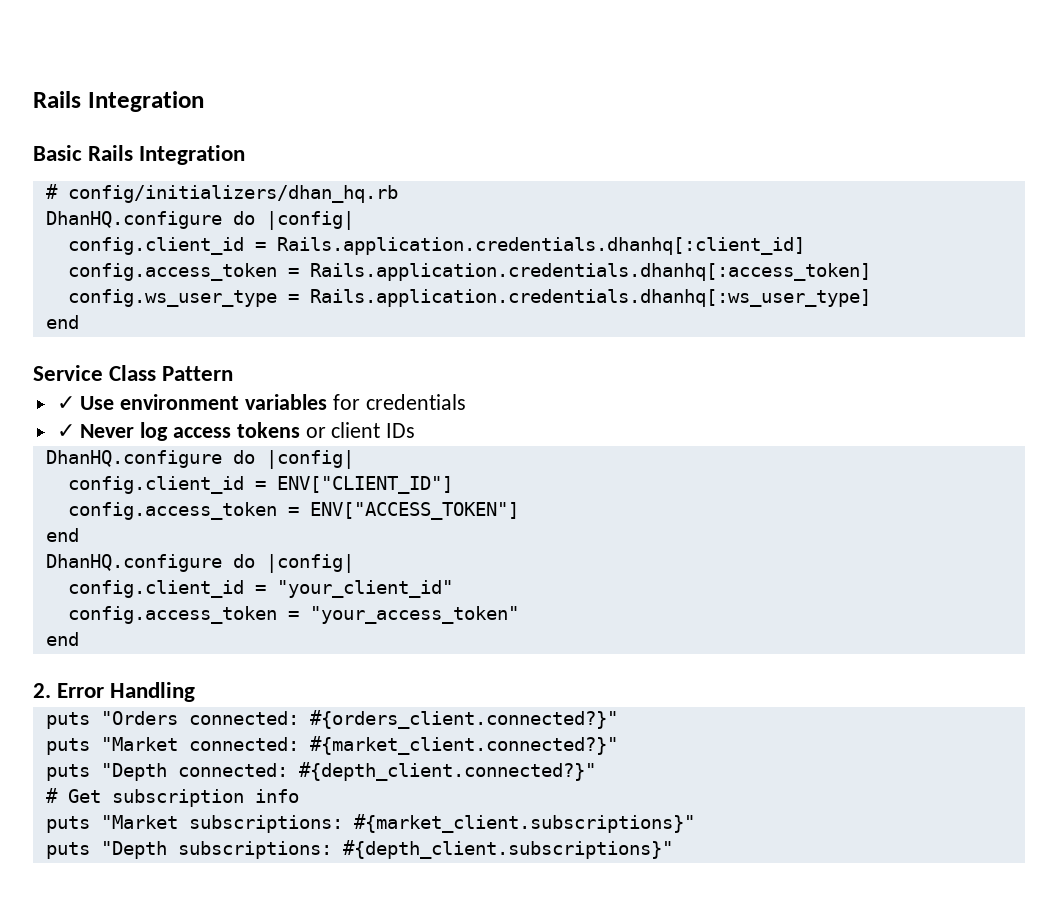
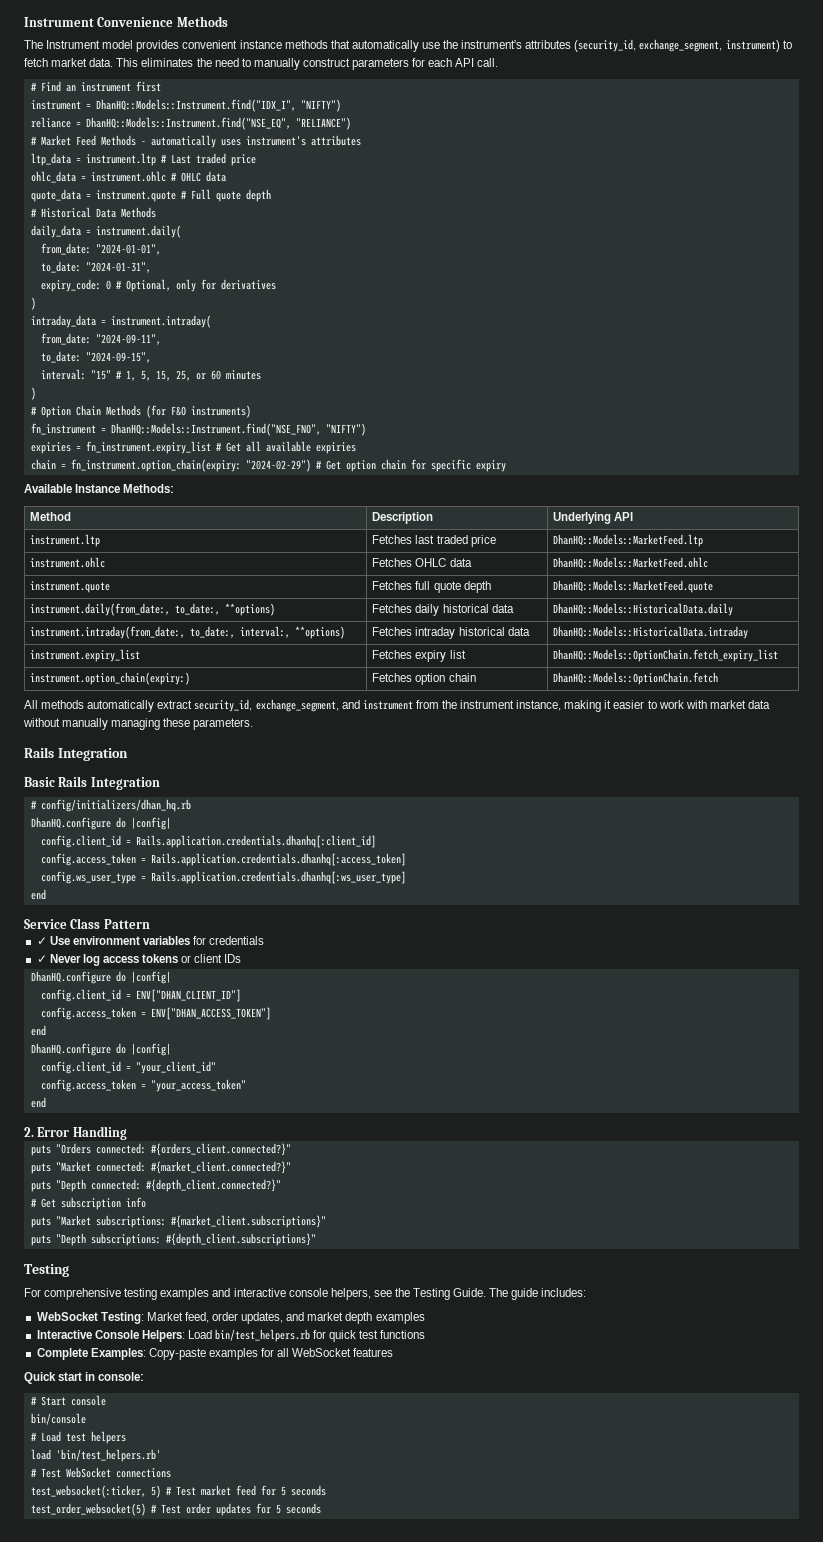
+ Instrument Convenience Methods
+ The Instrument model provides convenient instance methods that automatically use the instrument's attributes (security_id, exchange_segment, instrument) to fetch market data. This eliminates the need to manually construct parameters for each API call.
+ # Find an instrument first
+ instrument = DhanHQ::Models::Instrument.find("IDX_I", "NIFTY")
+ reliance = DhanHQ::Models::Instrument.find("NSE_EQ", "RELIANCE")
+ # Market Feed Methods - automatically uses instrument's attributes
+ ltp_data = instrument.ltp # Last traded price
+ ohlc_data = instrument.ohlc # OHLC data
+ quote_data = instrument.quote # Full quote depth
+ # Historical Data Methods
+ daily_data = instrument.daily(
+ from_date: "2024-01-01",
+ to_date: "2024-01-31",
+ expiry_code: 0 # Optional, only for derivatives
+ )
+ intraday_data = instrument.intraday(
+ from_date: "2024-09-11",
+ to_date: "2024-09-15",
+ interval: "15" # 1, 5, 15, 25, or 60 minutes
+ )
+ # Option Chain Methods (for F&O instruments)
+ fn_instrument = DhanHQ::Models::Instrument.find("NSE_FNO", "NIFTY")
+ expiries = fn_instrument.expiry_list # Get all available expiries
+ chain = fn_instrument.option_chain(expiry: "2024-02-29") # Get option chain for specific expiry
+ Available Instance Methods:
+ Method | Description | Underlying API
+ instrument.ltp | Fetches last traded price | DhanHQ::Models::MarketFeed.ltp
+ instrument.ohlc | Fetches OHLC data | DhanHQ::Models::MarketFeed.ohlc
+ instrument.quote | Fetches full quote depth | DhanHQ::Models::MarketFeed.quote
+ instrument.daily(from_date:, to_date:, **options) | Fetches daily historical data | DhanHQ::Models::HistoricalData.daily
+ instrument.intraday(from_date:, to_date:, interval:, **options) | Fetches intraday historical data | DhanHQ::Models::HistoricalData.intraday
+ instrument.expiry_list | Fetches expiry list | DhanHQ::Models::OptionChain.fetch_expiry_list
+ instrument.option_chain(expiry:) | Fetches option chain | DhanHQ::Models::OptionChain.fetch
+ All methods automatically extract security_id, exchange_segment, and instrument from the instrument instance, making it easier to work with market data without manually managing these parameters.
- config.client_id = ENV["CLIENT_ID"]
- config.access_token = ENV["ACCESS_TOKEN"]
+ config.client_id = ENV["DHAN_CLIENT_ID"]
+ config.access_token = ENV["DHAN_ACCESS_TOKEN"]
  puts "Depth subscriptions: #{depth_client.subscriptions}"
+ Testing
+ For comprehensive testing examples and interactive console helpers, see the Testing Guide. The guide includes:
+ WebSocket Testing: Market feed, order updates, and market depth examples
+ Interactive Console Helpers: Load bin/test_helpers.rb for quick test functions
+ Complete Examples: Copy-paste examples for all WebSocket features
+ Quick start in console:
+ # Start console
+ bin/console
+ # Load test helpers
+ load 'bin/test_helpers.rb'
+ # Test WebSocket connections
+ test_websocket(:ticker, 5) # Test market feed for 5 seconds
+ test_order_websocket(5) # Test order updates for 5 seconds

